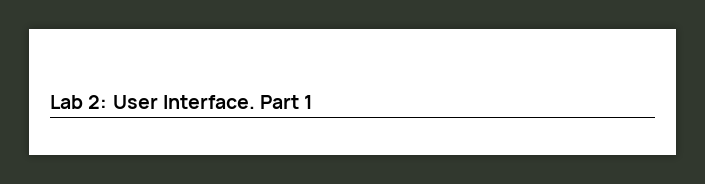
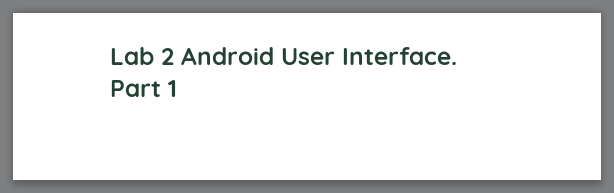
- Lab 2: User Interface.
+ Lab 2 Android User Interface.

